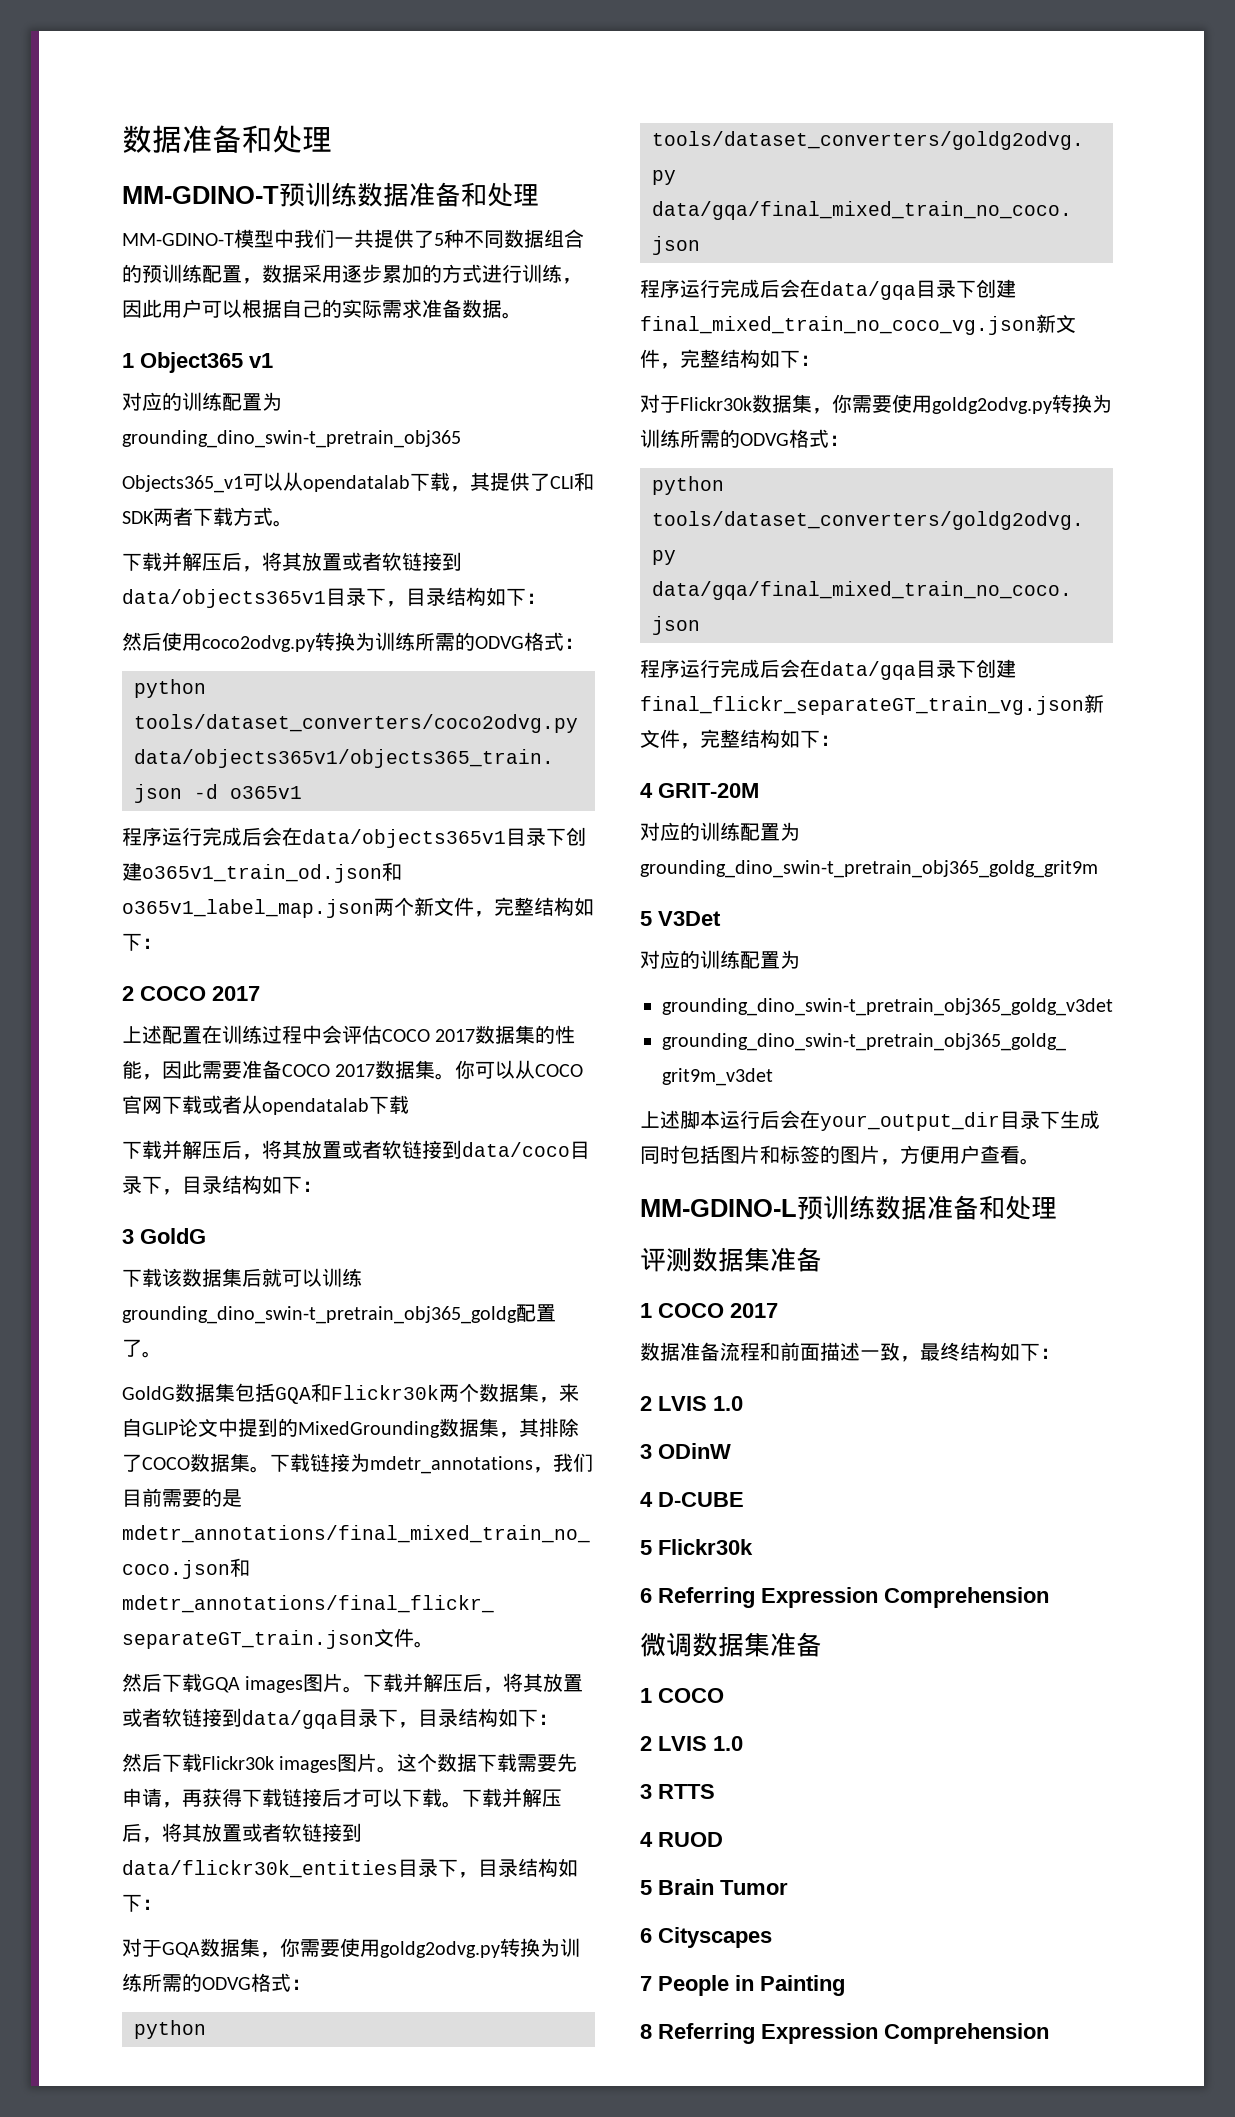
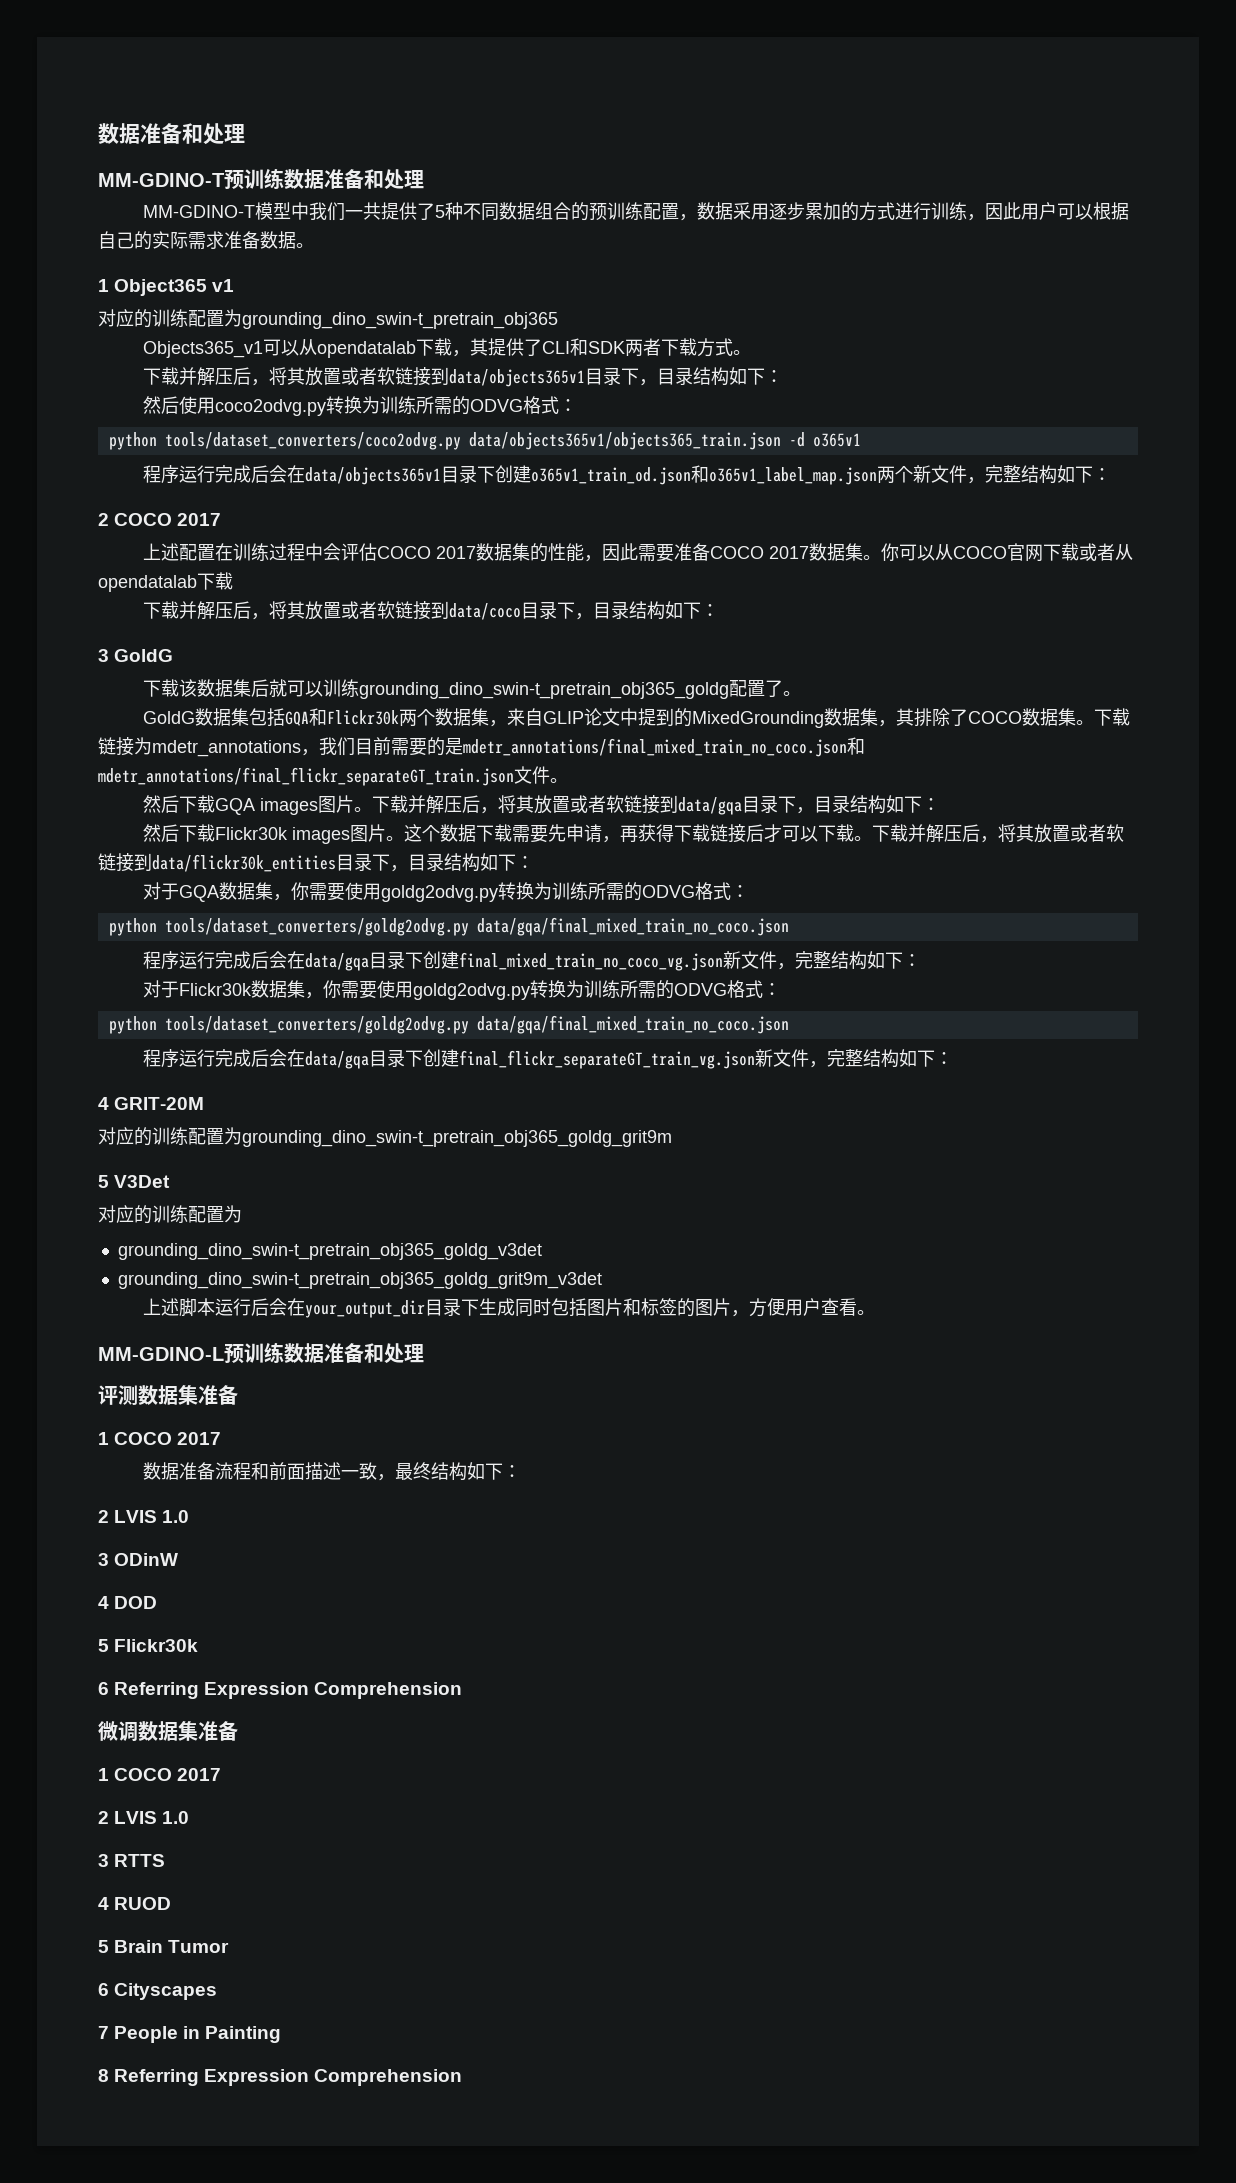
- 4 D-CUBE
+ 4 DOD
  微调数据集准备
- 1 COCO
+ 1 COCO 2017

